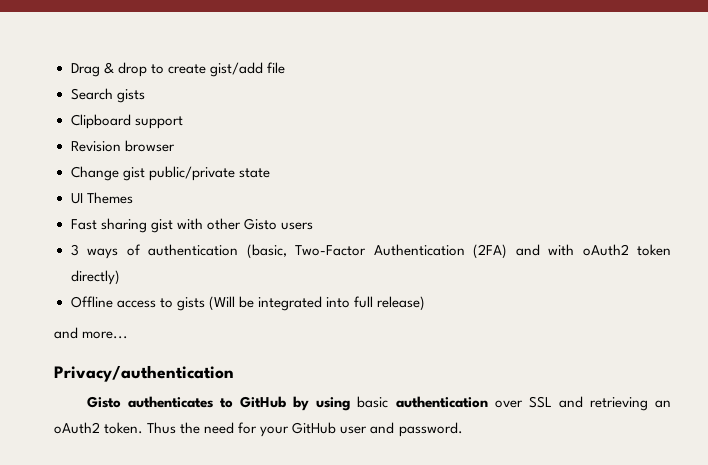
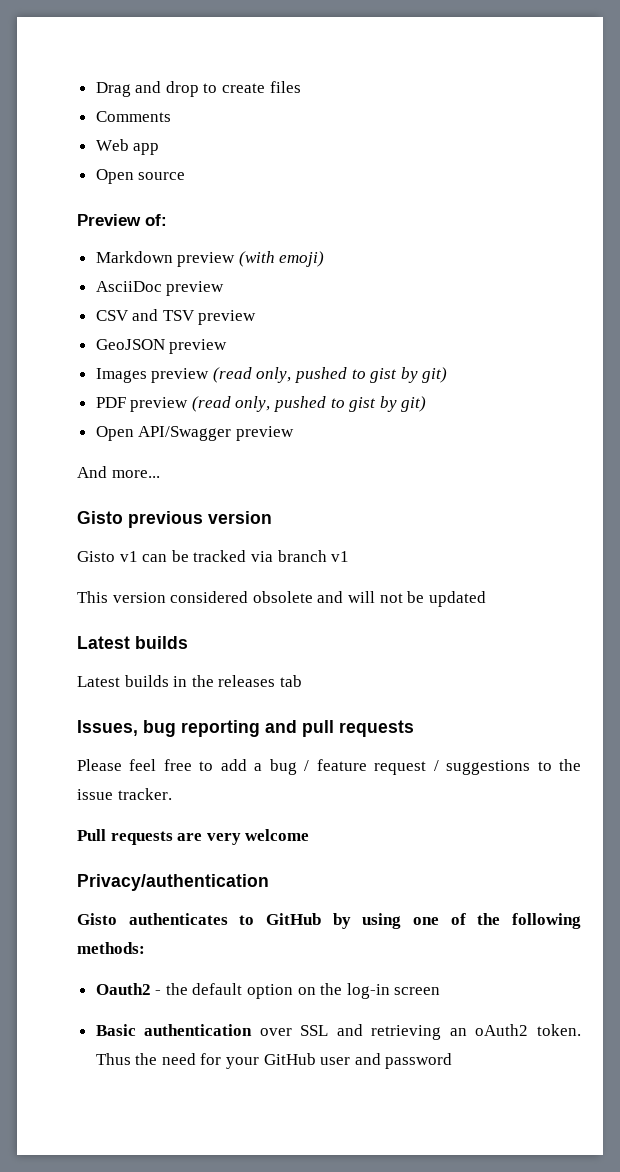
- Drag & drop to create gist/add file
- Search gists
- Clipboard support
- Revision browser
- Change gist public/private state
- UI Themes
- Fast sharing gist with other Gisto users
- 3 ways of authentication (basic, Two-Factor Authentication (2FA) and with oAuth2 token directly)
- Offline access to gists (Will be integrated into full release)
- and more...
+ Drag and drop to create files
+ Comments
+ Web app
+ Open source
+ Preview of:
+ Markdown preview (with emoji)
+ AsciiDoc preview
+ CSV and TSV preview
+ GeoJSON preview
+ Images preview (read only, pushed to gist by git)
+ PDF preview (read only, pushed to gist by git)
+ Open API/Swagger preview
+ And more...
+ Gisto previous version
+ Gisto v1 can be tracked via branch v1
+ This version considered obsolete and will not be updated
+ Latest builds
+ Latest builds in the releases tab
+ Issues, bug reporting and pull requests
+ Please feel free to add a bug / feature request / suggestions to the issue tracker.
+ Pull requests are very welcome
- Gisto authenticates to GitHub by using basic authentication over SSL and retrieving an oAuth2 token.
+ Gisto authenticates to GitHub by using one of the following methods:
+ Oauth2 - the default option on the log-in screen
+ Basic authentication over SSL and retrieving an oAuth2 token.
- Thus the need for your GitHub user and password.
+ Thus the need for your GitHub user and password

